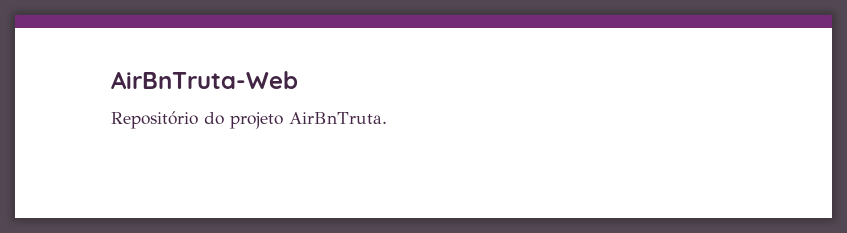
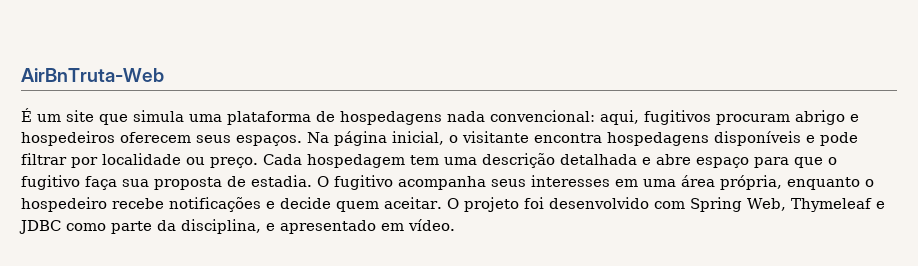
- Repositório do projeto AirBnTruta.
+ É um site que simula uma plataforma de hospedagens nada convencional: aqui, fugitivos procuram abrigo e hospedeiros oferecem seus espaços. Na página inicial, o visitante encontra hospedagens disponíveis e pode filtrar por localidade ou preço. Cada hospedagem tem uma descrição detalhada e abre espaço para que o fugitivo faça sua proposta de estadia. O fugitivo acompanha seus interesses em uma área própria, enquanto o hospedeiro recebe notificações e decide quem aceitar. O projeto foi desenvolvido com Spring Web, Thymeleaf e JDBC como parte da disciplina, e apresentado em vídeo.

